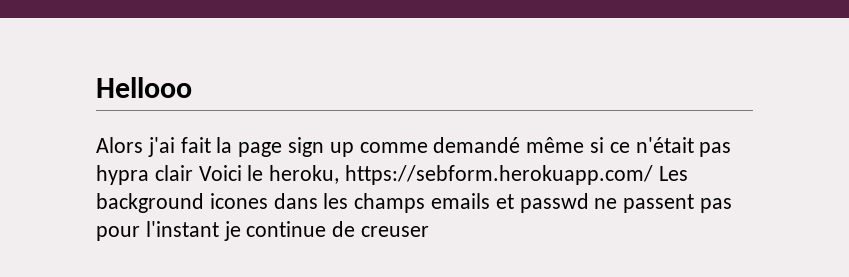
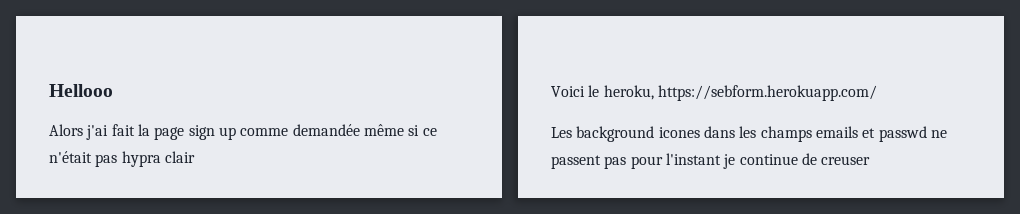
- Alors j'ai fait la page sign up comme demandé même si ce n'était pas hypra clair Voici le heroku, https://sebform.herokuapp.com/ Les background icones dans les champs emails et passwd ne passent pas pour l'instant je continue de creuser
+ Alors j'ai fait la page sign up comme demandée même si ce n'était pas hypra clair
+ Voici le heroku, https://sebform.herokuapp.com/
+ Les background icones dans les champs emails et passwd ne passent pas pour l'instant je continue de creuser

